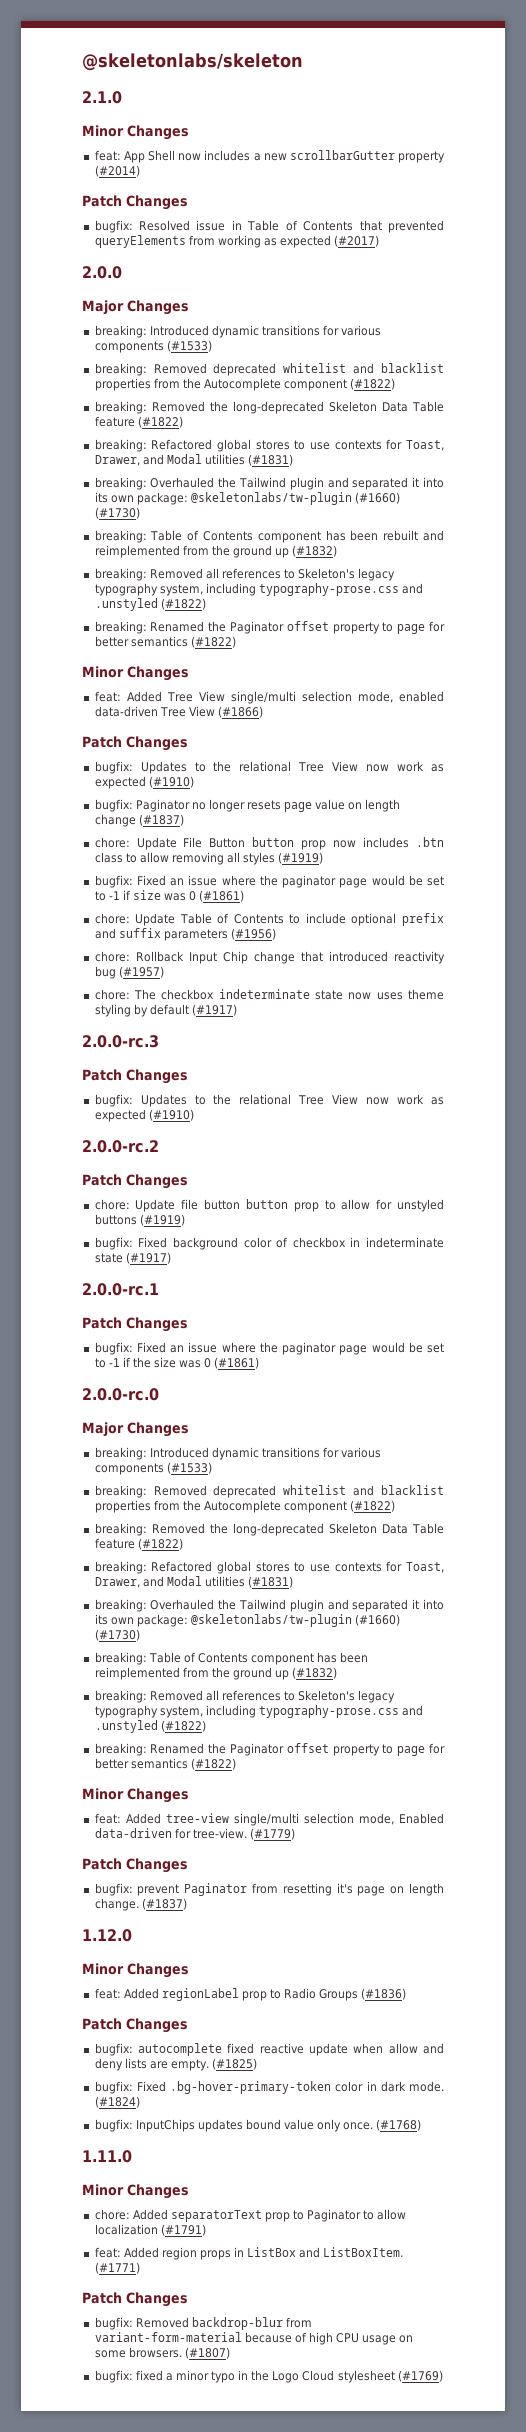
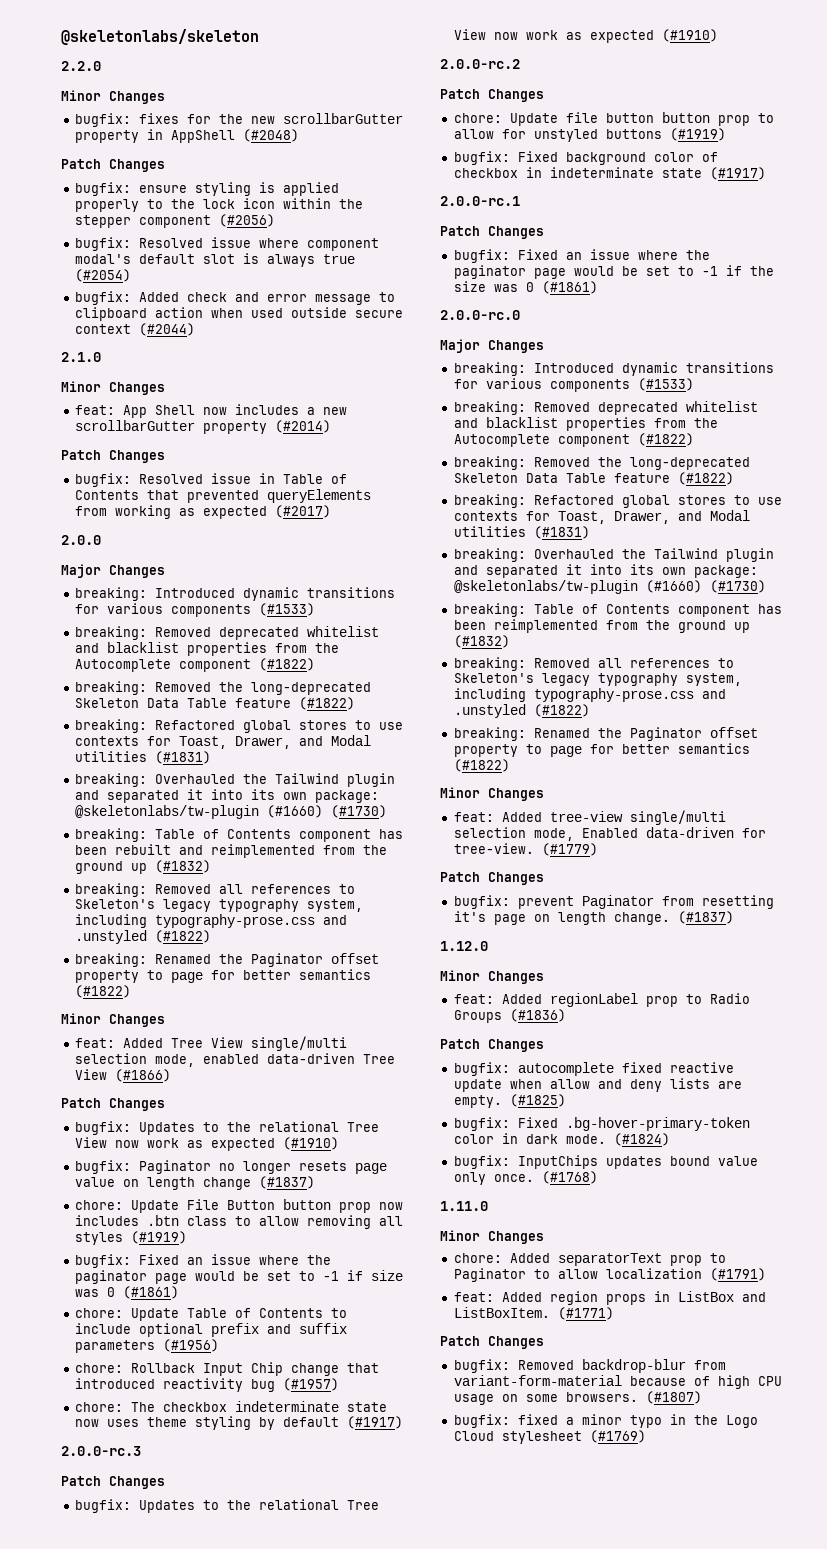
+ 2.2.0
+ Minor Changes
+ bugfix: fixes for the new scrollbarGutter property in AppShell (#2048)
+ Patch Changes
+ bugfix: ensure styling is applied properly to the lock icon within the stepper component (#2056)
+ bugfix: Resolved issue where component modal's default slot is always true (#2054)
+ bugfix: Added check and error message to clipboard action when used outside secure context (#2044)

